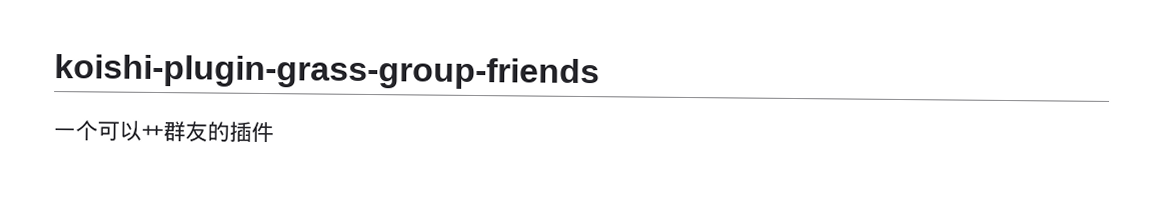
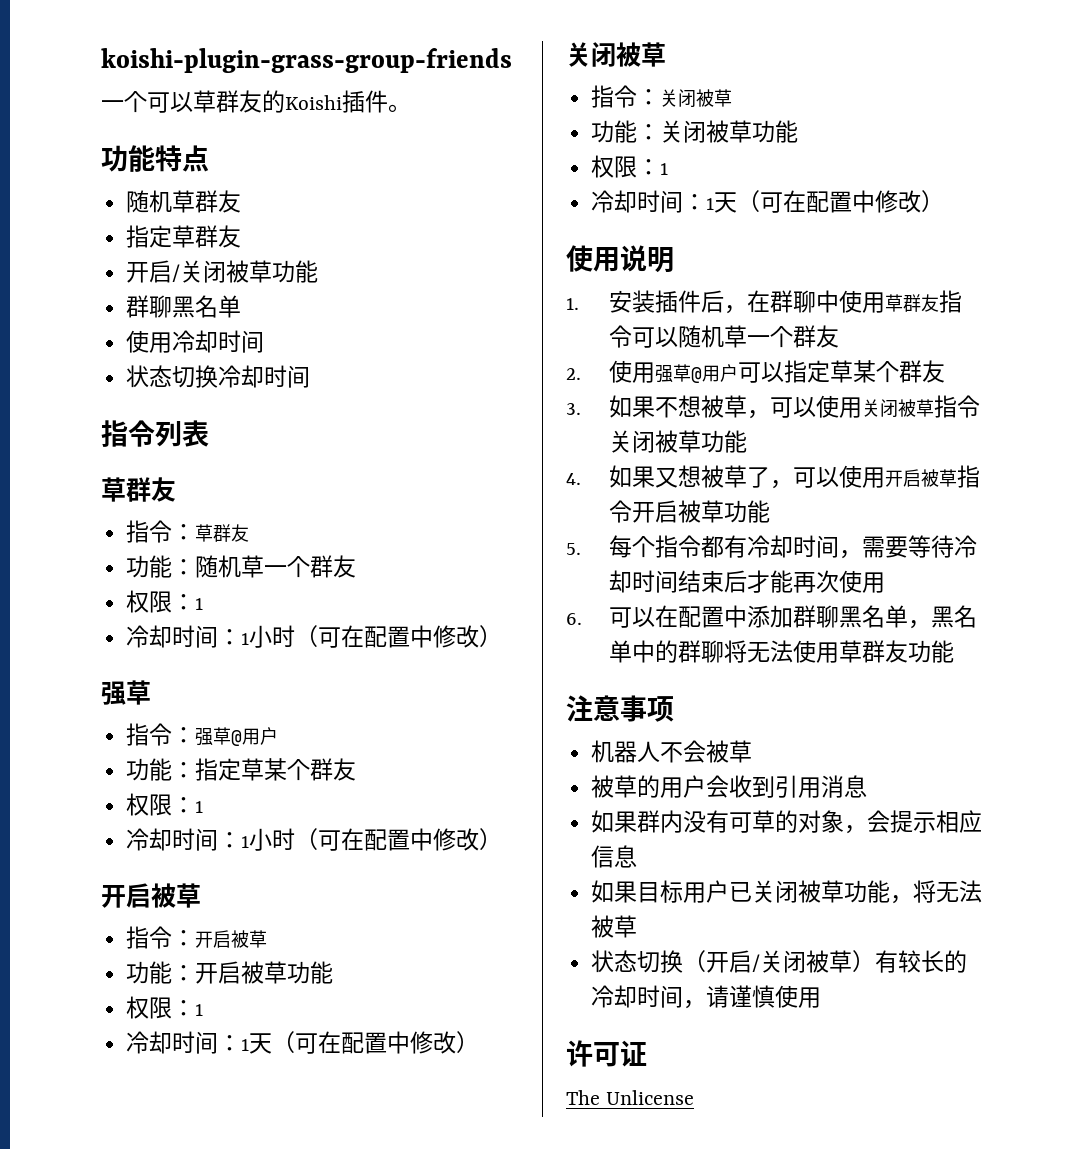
- 一个可以艹群友的插件
+ 一个可以草群友的Koishi插件。
+ 功能特点
+ 随机草群友
+ 指定草群友
+ 开启/关闭被草功能
+ 群聊黑名单
+ 使用冷却时间
+ 状态切换冷却时间
+ 指令列表
+ 草群友
+ 指令：草群友
+ 功能：随机草一个群友
+ 权限：1
+ 冷却时间：1小时（可在配置中修改）
+ 强草
+ 指令：强草@用户
+ 功能：指定草某个群友
+ 权限：1
+ 冷却时间：1小时（可在配置中修改）
+ 开启被草
+ 指令：开启被草
+ 功能：开启被草功能
+ 权限：1
+ 冷却时间：1天（可在配置中修改）
+ 关闭被草
+ 指令：关闭被草
+ 功能：关闭被草功能
+ 权限：1
+ 冷却时间：1天（可在配置中修改）
+ 使用说明
+ 1.安装插件后，在群聊中使用草群友指令可以随机草一个群友
+ 2.使用强草@用户可以指定草某个群友
+ 3.如果不想被草，可以使用关闭被草指令关闭被草功能
+ 4.如果又想被草了，可以使用开启被草指令开启被草功能
+ 5.每个指令都有冷却时间，需要等待冷却时间结束后才能再次使用
+ 6.可以在配置中添加群聊黑名单，黑名单中的群聊将无法使用草群友功能
+ 注意事项
+ 机器人不会被草
+ 被草的用户会收到引用消息
+ 如果群内没有可草的对象，会提示相应信息
+ 如果目标用户已关闭被草功能，将无法被草
+ 状态切换（开启/关闭被草）有较长的冷却时间，请谨慎使用
+ 许可证
+ The Unlicense

